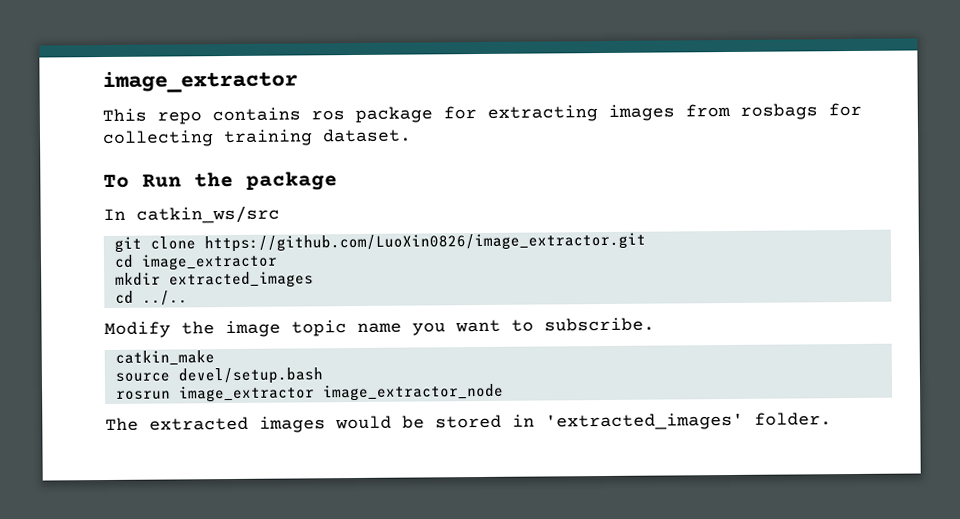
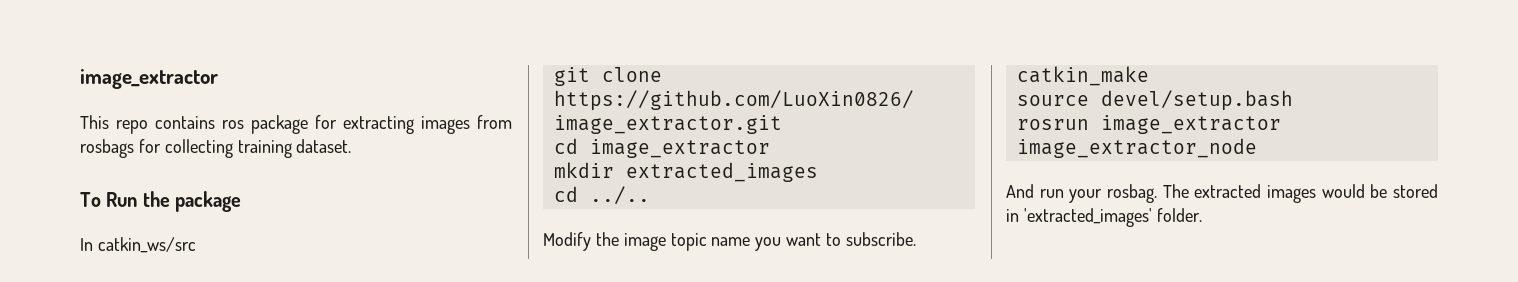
+ And run your rosbag.

